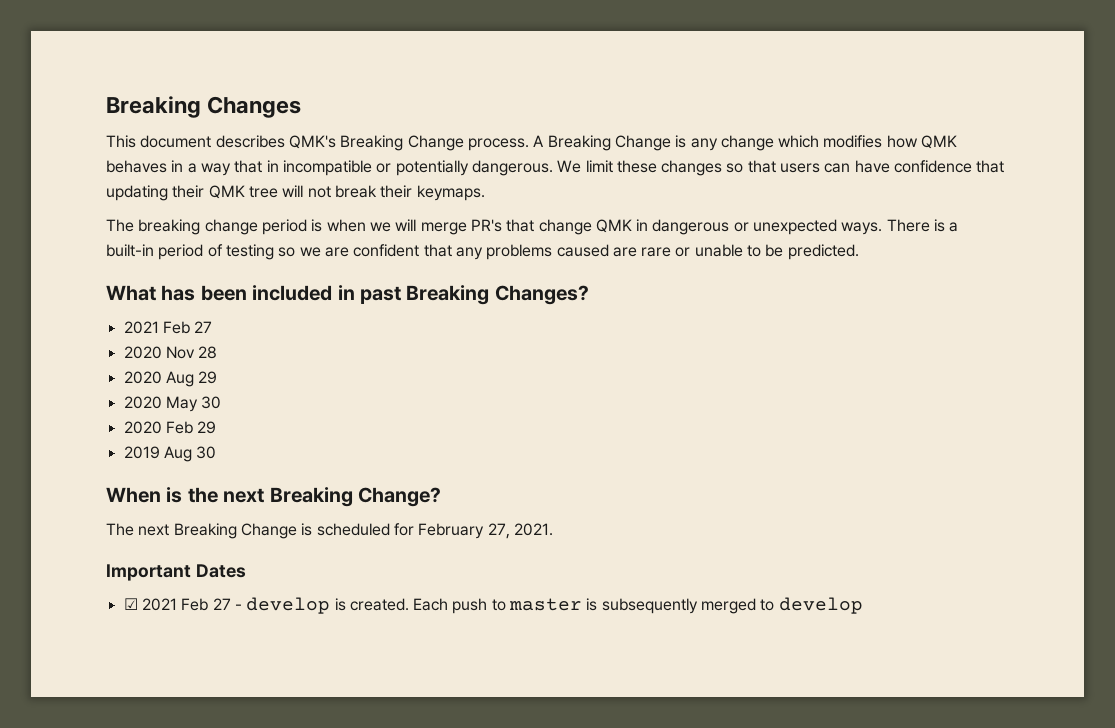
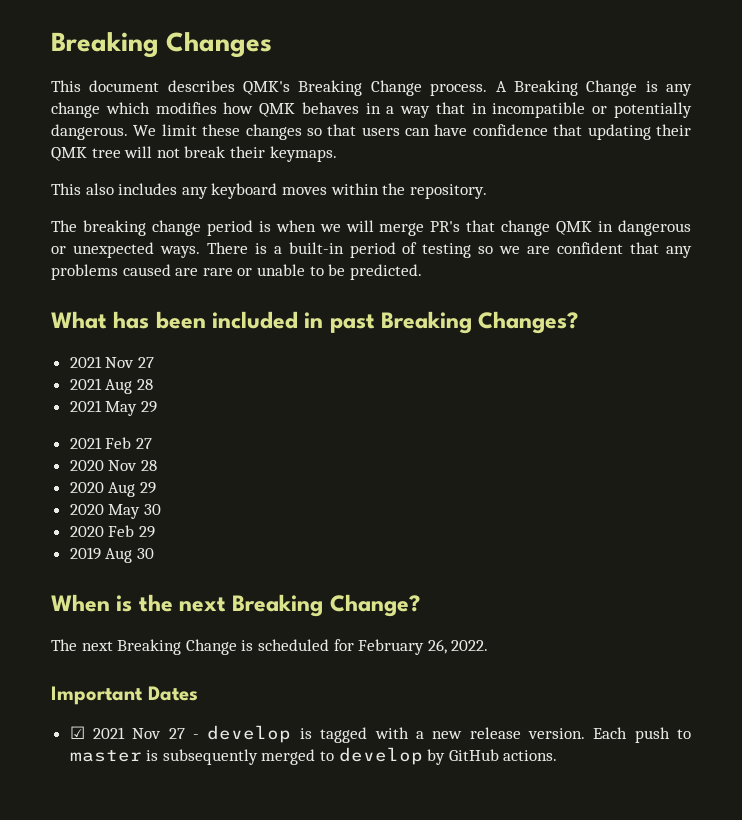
+ This also includes any keyboard moves within the repository.
  What has been included in past Breaking Changes?
+ 2021 Nov 27
+ 2021 Aug 28
+ 2021 May 29
- The next Breaking Change is scheduled for February 27, 2021.
+ The next Breaking Change is scheduled for February 26, 2022.
- ☑ 2021 Feb 27 - develop is created.
+ ☑ 2021 Nov 27 - develop is tagged with a new release version.
- Each push to master is subsequently merged to develop
+ Each push to master is subsequently merged to develop by GitHub actions.

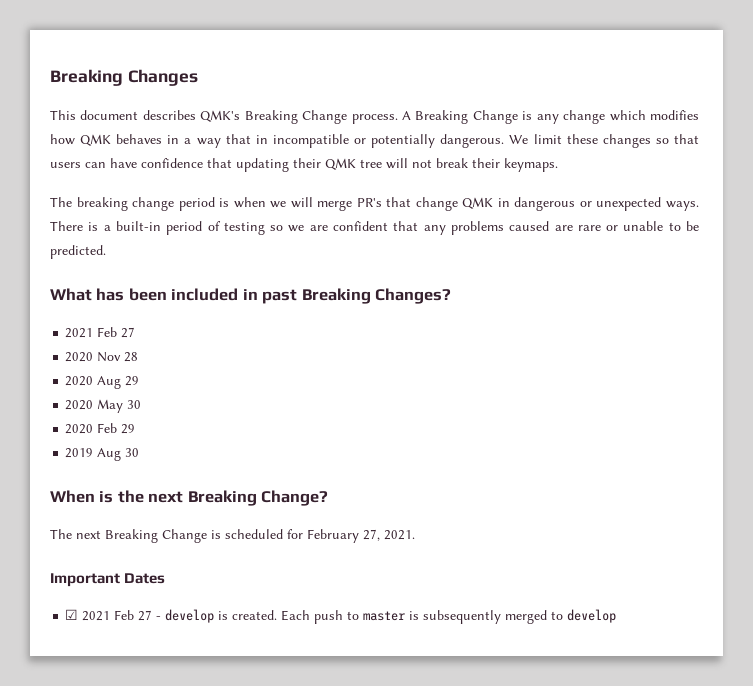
- This also includes any keyboard moves within the repository.
  What has been included in past Breaking Changes?
- 2021 Nov 27
- 2021 Aug 28
- 2021 May 29
- The next Breaking Change is scheduled for February 26, 2022.
+ The next Breaking Change is scheduled for February 27, 2021.
- ☑ 2021 Nov 27 - develop is tagged with a new release version.
+ ☑ 2021 Feb 27 - develop is created.
- Each push to master is subsequently merged to develop by GitHub actions.
+ Each push to master is subsequently merged to develop

